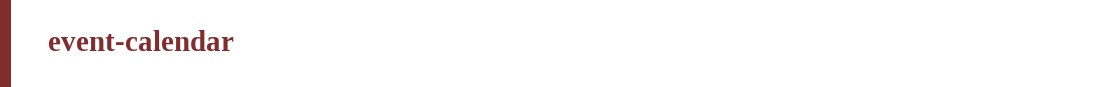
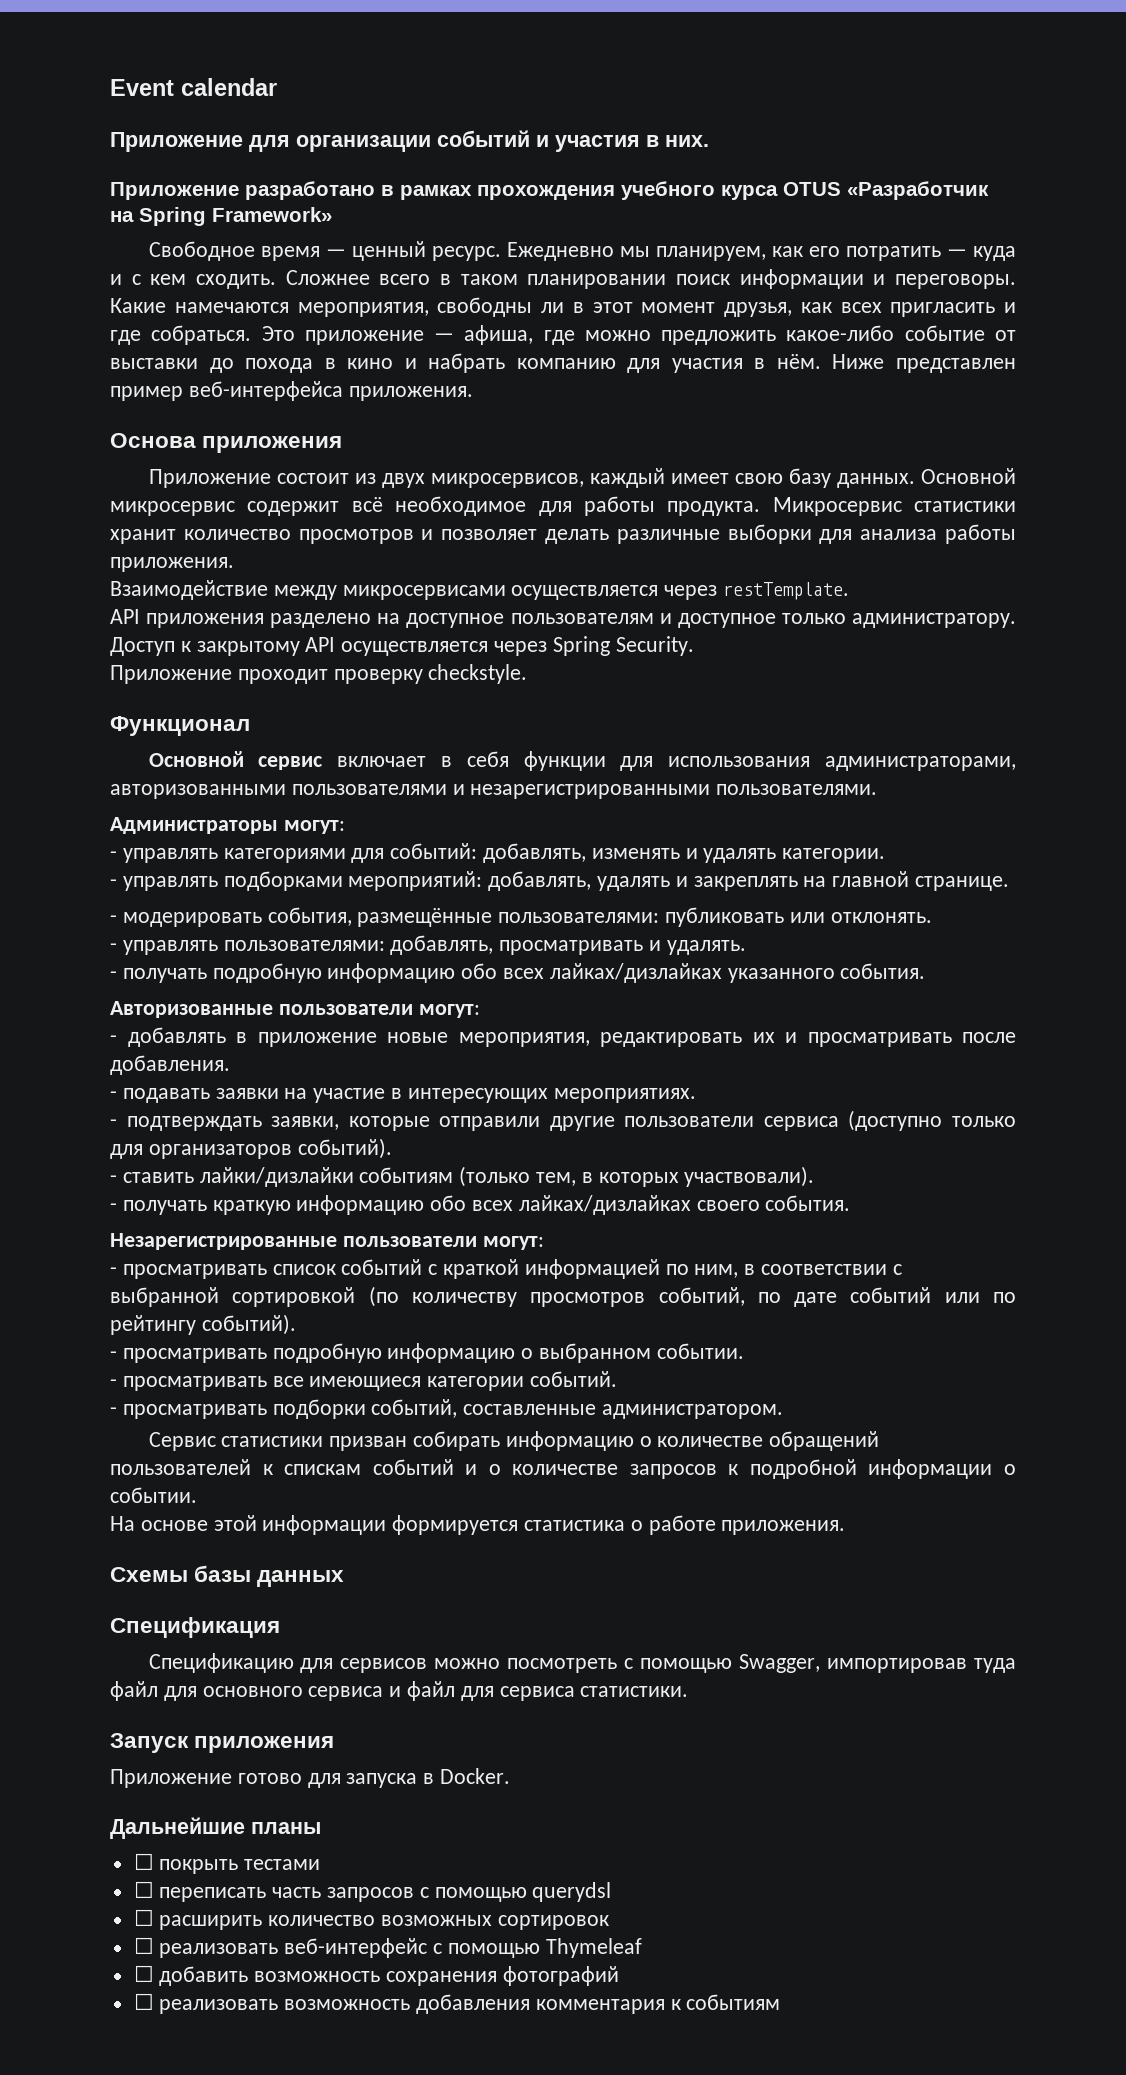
- event-calendar
+ Event calendar
+ Приложение для организации событий и участия в них.
+ Приложение разработано в рамках прохождения учебного курса OTUS «Разработчик на Spring Framework»
+ Свободное время — ценный ресурс. Ежедневно мы планируем, как его потратить — куда и с кем сходить. Сложнее всего в таком планировании поиск информации и переговоры. Какие намечаются мероприятия, свободны ли в этот момент друзья, как всех пригласить и где собраться. Это приложение — афиша, где можно предложить какое-либо событие от выставки до похода в кино и набрать компанию для участия в нём. Ниже представлен пример веб-интерфейса приложения.
+ Основа приложения
+ Приложение состоит из двух микросервисов, каждый имеет свою базу данных. Основной микросервис содержит всё необходимое для работы продукта. Микросервис статистики хранит количество просмотров и позволяет делать различные выборки для анализа работы приложения.
+ Взаимодействие между микросервисами осуществляется через restTemplate.
+ API приложения разделено на доступное пользователям и доступное только администратору. Доступ к закрытому API осуществляется через Spring Security.
+ Приложение проходит проверку checkstyle.
+ Функционал
+ Основной сервис включает в себя функции для использования администраторами, авторизованными пользователями и незарегистрированными пользователями.
+ Администраторы могут:
+ - управлять категориями для событий: добавлять, изменять и удалять категории.
+ - управлять подборками мероприятий: добавлять, удалять и закреплять на главной странице.
+ - модерировать события, размещённые пользователями: публиковать или отклонять.
+ - управлять пользователями: добавлять, просматривать и удалять.
+ - получать подробную информацию обо всех лайках/дизлайках указанного события.
+ Авторизованные пользователи могут:
+ - добавлять в приложение новые мероприятия, редактировать их и просматривать после добавления.
+ - подавать заявки на участие в интересующих мероприятиях.
+ - подтверждать заявки, которые отправили другие пользователи сервиса (доступно только для организаторов событий).
+ - ставить лайки/дизлайки событиям (только тем, в которых участвовали).
+ - получать краткую информацию обо всех лайках/дизлайках своего события.
+ Незарегистрированные пользователи могут:
+ - просматривать список событий с краткой информацией по ним, в соответствии с выбранной сортировкой (по количеству просмотров событий, по дате событий или по рейтингу событий).
+ - просматривать подробную информацию о выбранном событии.
+ - просматривать все имеющиеся категории событий.
+ - просматривать подборки событий, составленные администратором.
+ Сервис статистики призван собирать информацию о количестве обращений пользователей к спискам событий и о количестве запросов к подробной информации о событии.
+ На основе этой информации формируется статистика о работе приложения.
+ Схемы базы данных
+ Спецификация
+ Спецификацию для сервисов можно посмотреть с помощью Swagger, импортировав туда файл для основного сервиса и файл для сервиса статистики.
+ Запуск приложения
+ Приложение готово для запуска в Docker.
+ Дальнейшие планы
+ ☐ покрыть тестами
+ ☐ переписать часть запросов с помощью querydsl
+ ☐ расширить количество возможных сортировок
+ ☐ реализовать веб-интерфейс с помощью Thymeleaf
+ ☐ добавить возможность сохранения фотографий
+ ☐ реализовать возможность добавления комментария к событиям

